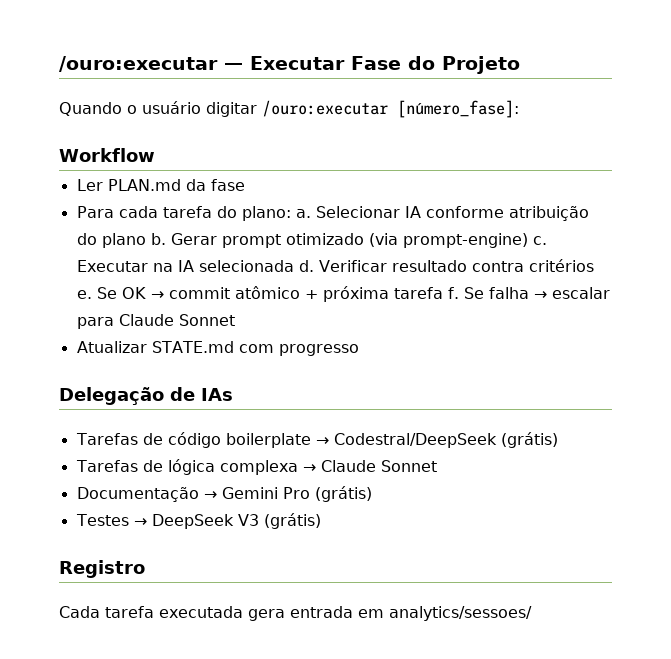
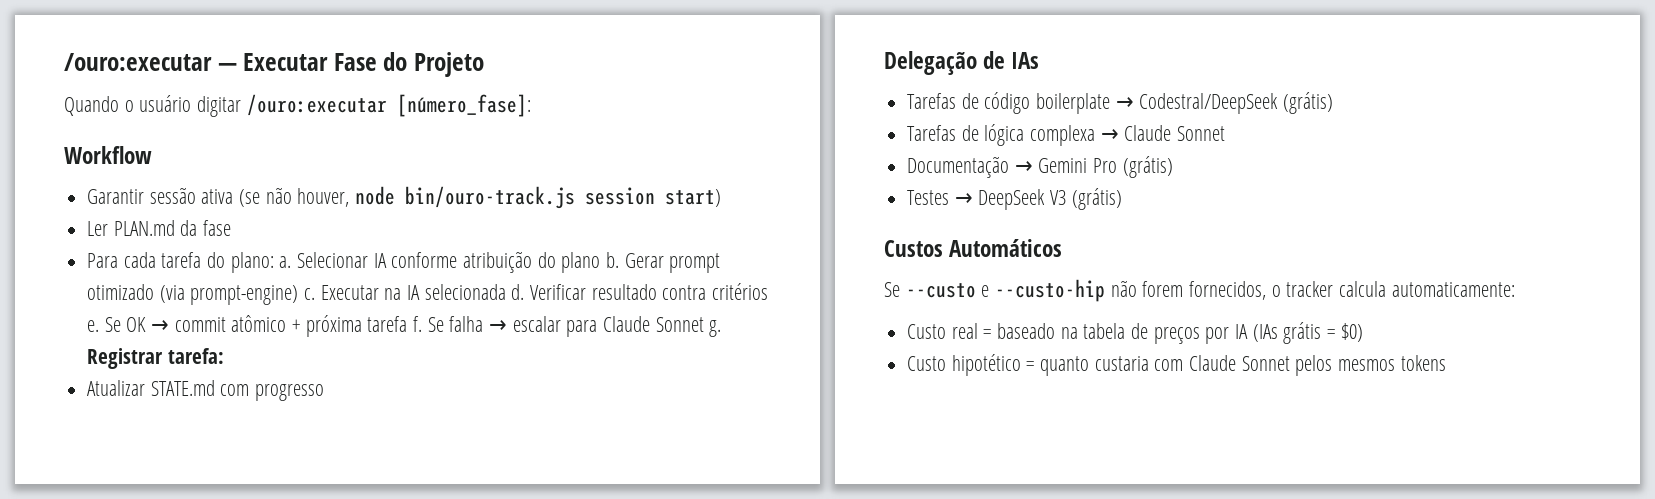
+ Garantir sessão ativa (se não houver, node bin/ouro-track.js session start)
- Se falha → escalar para Claude Sonnet
+ Se falha → escalar para Claude Sonnet g. Registrar tarefa:
- Registro
- Cada tarefa executada gera entrada em analytics/sessoes/
+ Custos Automáticos
+ Se --custo e --custo-hip não forem fornecidos, o tracker calcula automaticamente:
+ Custo real = baseado na tabela de preços por IA (IAs grátis = $0)
+ Custo hipotético = quanto custaria com Claude Sonnet pelos mesmos tokens

